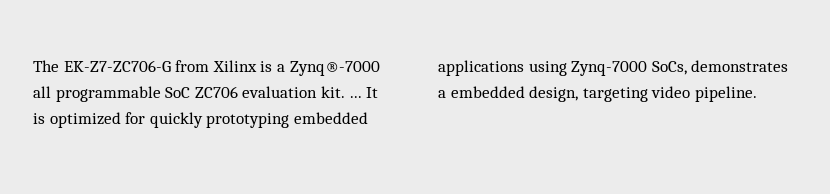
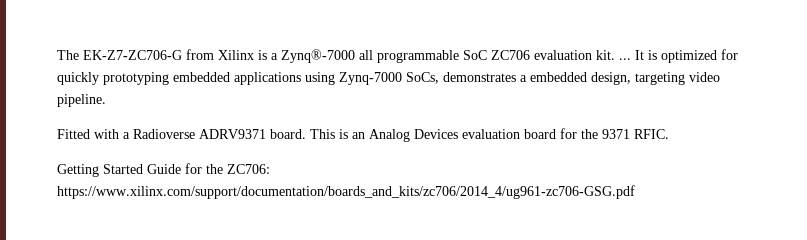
+ Fitted with a Radioverse ADRV9371 board. This is an Analog Devices evaluation board for the 9371 RFIC.
+ Getting Started Guide for the ZC706: https://www.xilinx.com/support/documentation/boards_and_kits/zc706/2014_4/ug961-zc706-GSG.pdf

